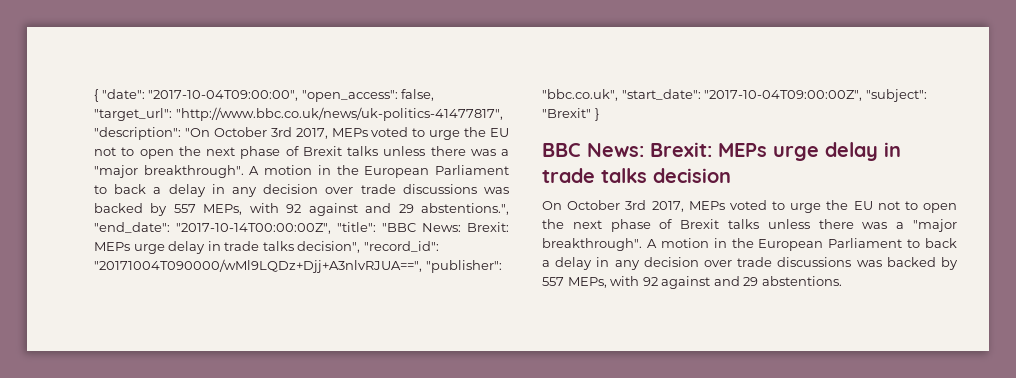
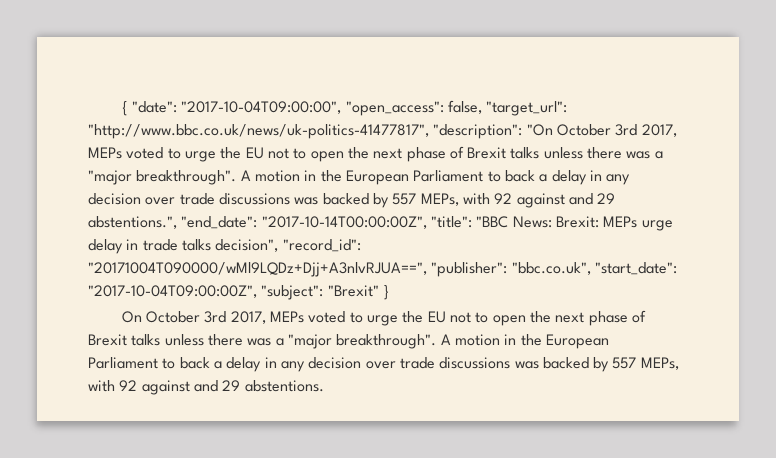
- BBC News: Brexit: MEPs urge delay in trade talks decision

